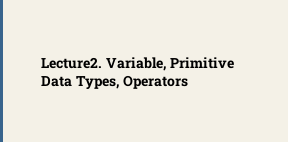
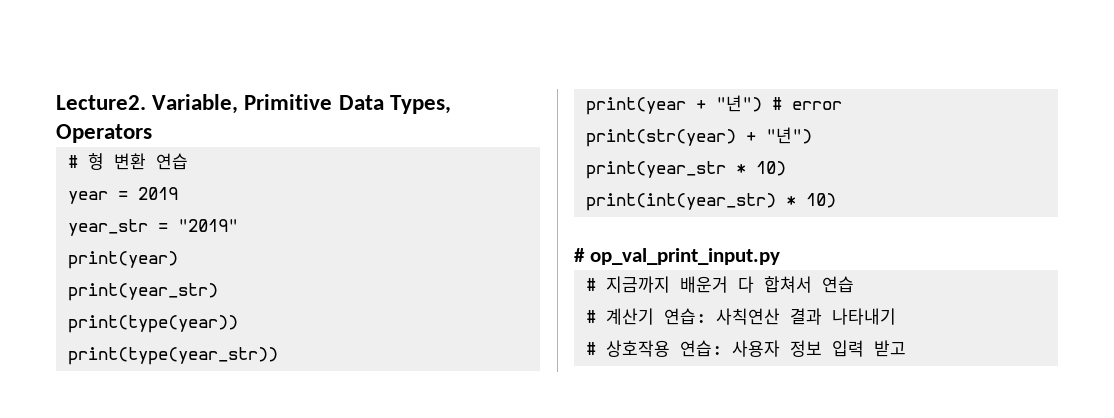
+ # 형 변환 연습
+ year = 2019
+ year_str = "2019"
+ print(year)
+ print(year_str)
+ print(type(year))
+ print(type(year_str))
+ print(year + "년") # error
+ print(str(year) + "년")
+ print(year_str * 10)
+ print(int(year_str) * 10)
+ # op_val_print_input.py
+ # 지금까지 배운거 다 합쳐서 연습
+ # 계산기 연습: 사칙연산 결과 나타내기
+ # 상호작용 연습: 사용자 정보 입력 받고

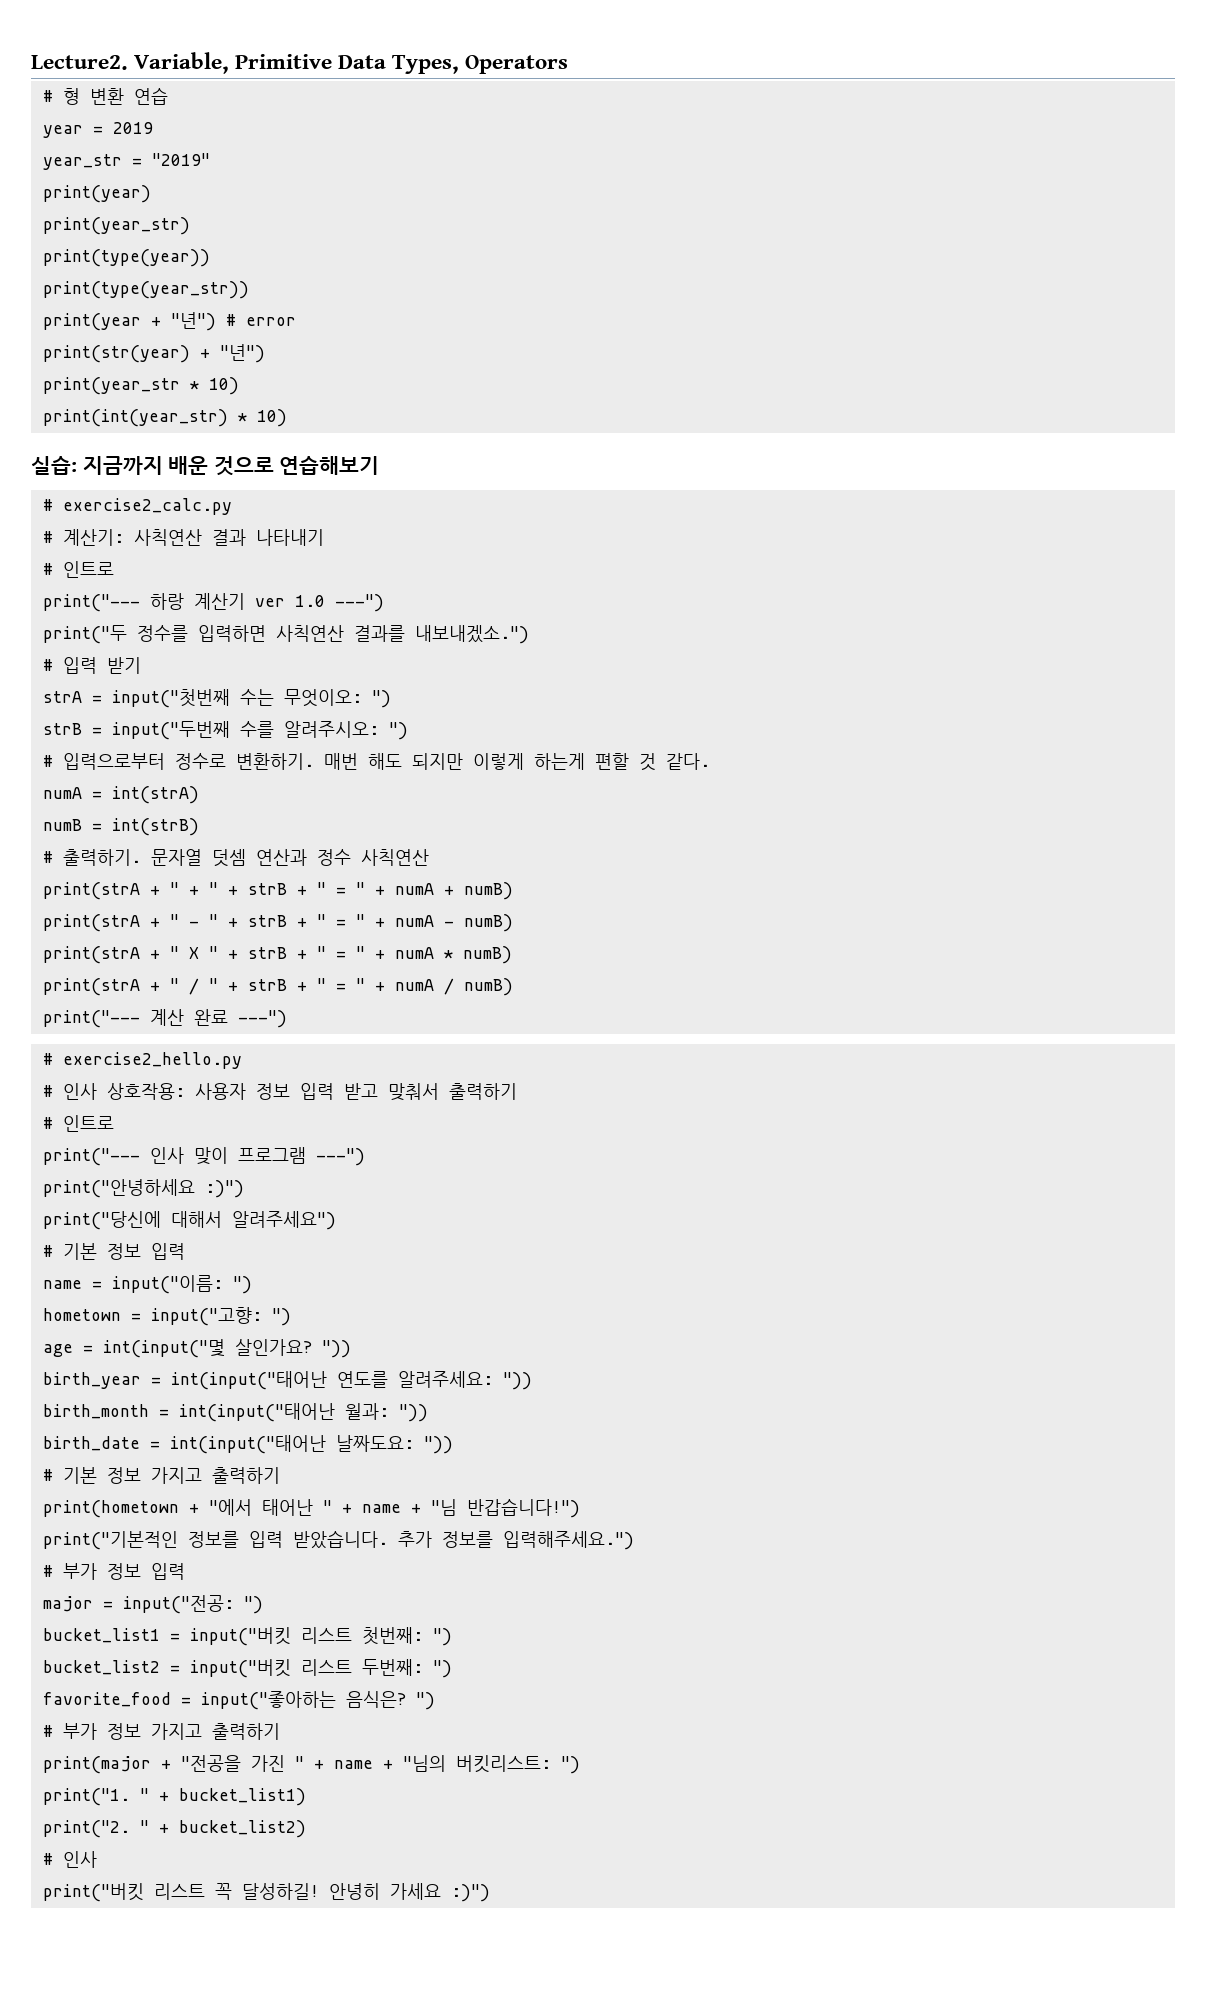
- # op_val_print_input.py
- # 지금까지 배운거 다 합쳐서 연습
- # 계산기 연습: 사칙연산 결과 나타내기
- # 상호작용 연습: 사용자 정보 입력 받고
+ 실습: 지금까지 배운 것으로 연습해보기
+ # exercise2_calc.py
+ # 계산기: 사칙연산 결과 나타내기
+ # 인트로
+ print("--- 하랑 계산기 ver 1.0 ---")
+ print("두 정수를 입력하면 사칙연산 결과를 내보내겠소.")
+ # 입력 받기
+ strA = input("첫번째 수는 무엇이오: ")
+ strB = input("두번째 수를 알려주시오: ")
+ # 입력으로부터 정수로 변환하기. 매번 해도 되지만 이렇게 하는게 편할 것 같다.
+ numA = int(strA)
+ numB = int(strB)
+ # 출력하기. 문자열 덧셈 연산과 정수 사칙연산
+ print(strA + " + " + strB + " = " + numA + numB)
+ print(strA + " - " + strB + " = " + numA - numB)
+ print(strA + " X " + strB + " = " + numA * numB)
+ print(strA + " / " + strB + " = " + numA / numB)
+ print("--- 계산 완료 ---")
+ # exercise2_hello.py
+ # 인사 상호작용: 사용자 정보 입력 받고 맞춰서 출력하기
+ # 인트로
+ print("--- 인사 맞이 프로그램 ---")
+ print("안녕하세요 :)")
+ print("당신에 대해서 알려주세요")
+ # 기본 정보 입력
+ name = input("이름: ")
+ hometown = input("고향: ")
+ age = int(input("몇 살인가요? "))
+ birth_year = int(input("태어난 연도를 알려주세요: "))
+ birth_month = int(input("태어난 월과: "))
+ birth_date = int(input("태어난 날짜도요: "))
+ # 기본 정보 가지고 출력하기
+ print(hometown + "에서 태어난 " + name + "님 반갑습니다!")
+ print("기본적인 정보를 입력 받았습니다. 추가 정보를 입력해주세요.")
+ # 부가 정보 입력
+ major = input("전공: ")
+ bucket_list1 = input("버킷 리스트 첫번째: ")
+ bucket_list2 = input("버킷 리스트 두번째: ")
+ favorite_food = input("좋아하는 음식은? ")
+ # 부가 정보 가지고 출력하기
+ print(major + "전공을 가진 " + name + "님의 버킷리스트: ")
+ print("1. " + bucket_list1)
+ print("2. " + bucket_list2)
+ # 인사
+ print("버킷 리스트 꼭 달성하길! 안녕히 가세요 :)")

